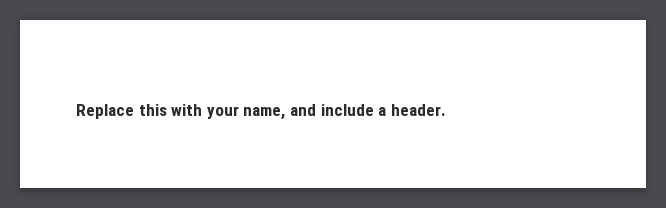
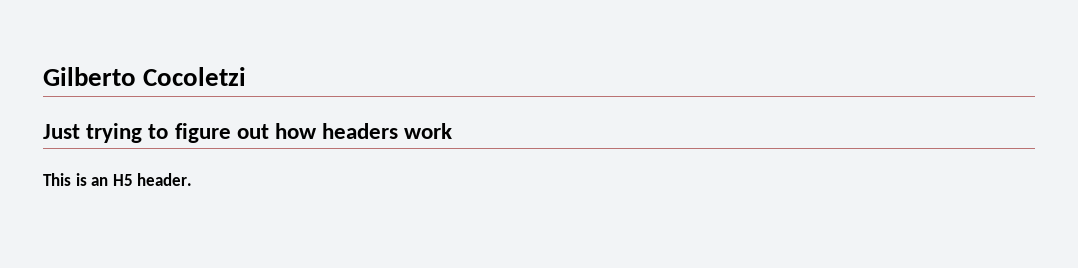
- Replace this with your name, and include a header.
+ Gilberto Cocoletzi
+ Just trying to figure out how headers work
+ This is an H5 header.

